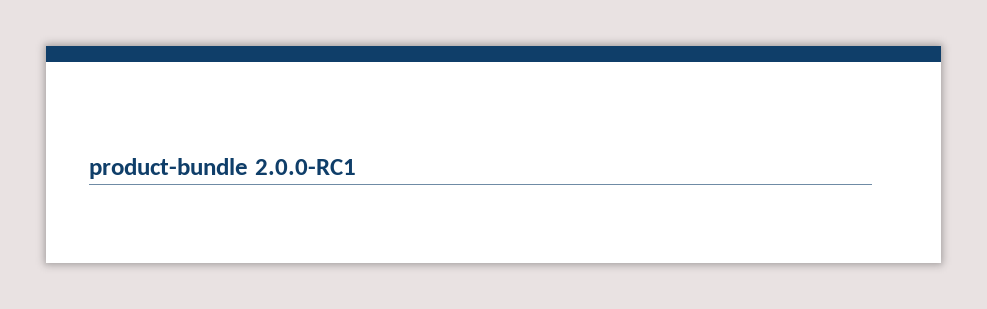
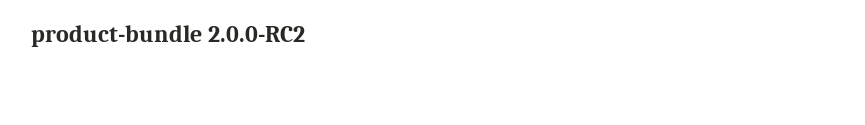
- product-bundle 2.0.0-RC1
+ product-bundle 2.0.0-RC2

